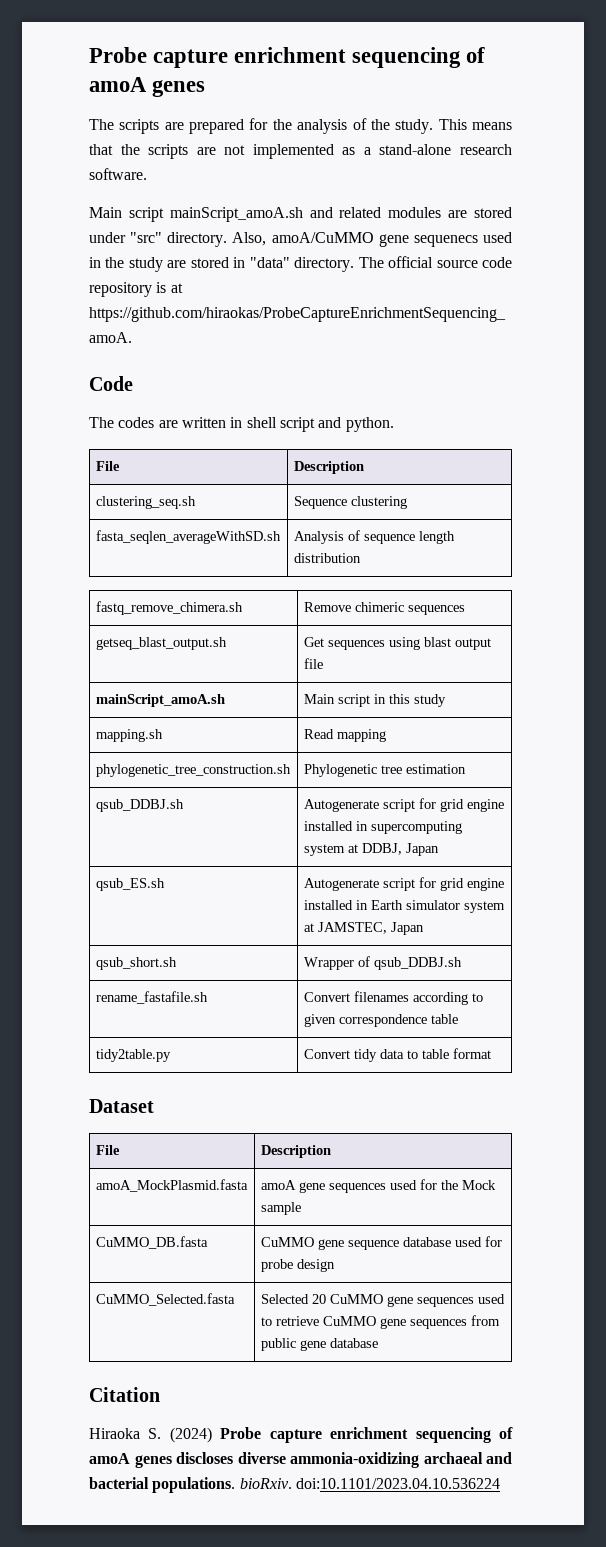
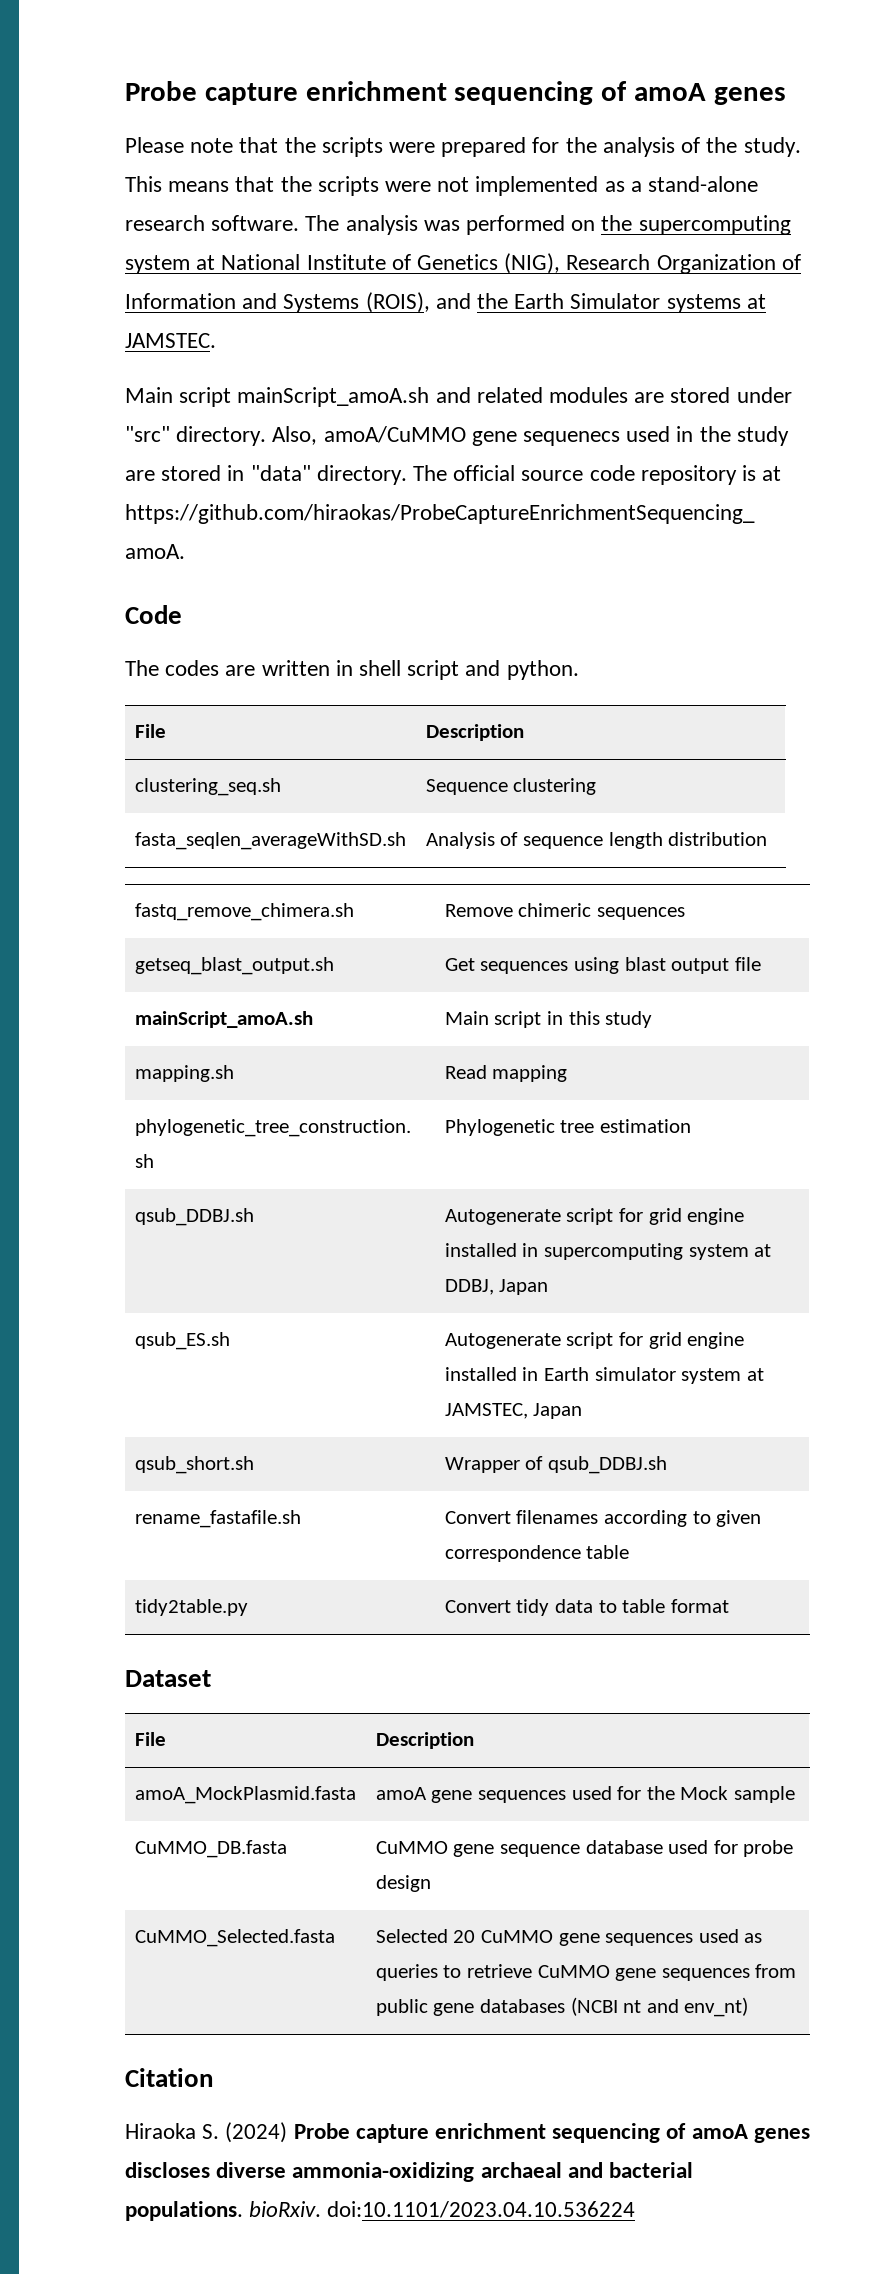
- The scripts are prepared for the analysis of the study.
+ Please note that the scripts were prepared for the analysis of the study.
- This means that the scripts are not implemented as a stand-alone research software.
+ This means that the scripts were not implemented as a stand-alone research software. The analysis was performed on the supercomputing system at National Institute of Genetics (NIG), Research Organization of Information and Systems (ROIS), and the Earth Simulator systems at JAMSTEC.
- CuMMO_Selected.fasta | Selected 20 CuMMO gene sequences used to retrieve CuMMO gene sequences from public gene database
+ CuMMO_Selected.fasta | Selected 20 CuMMO gene sequences used as queries to retrieve CuMMO gene sequences from public gene databases (NCBI nt and env_nt)

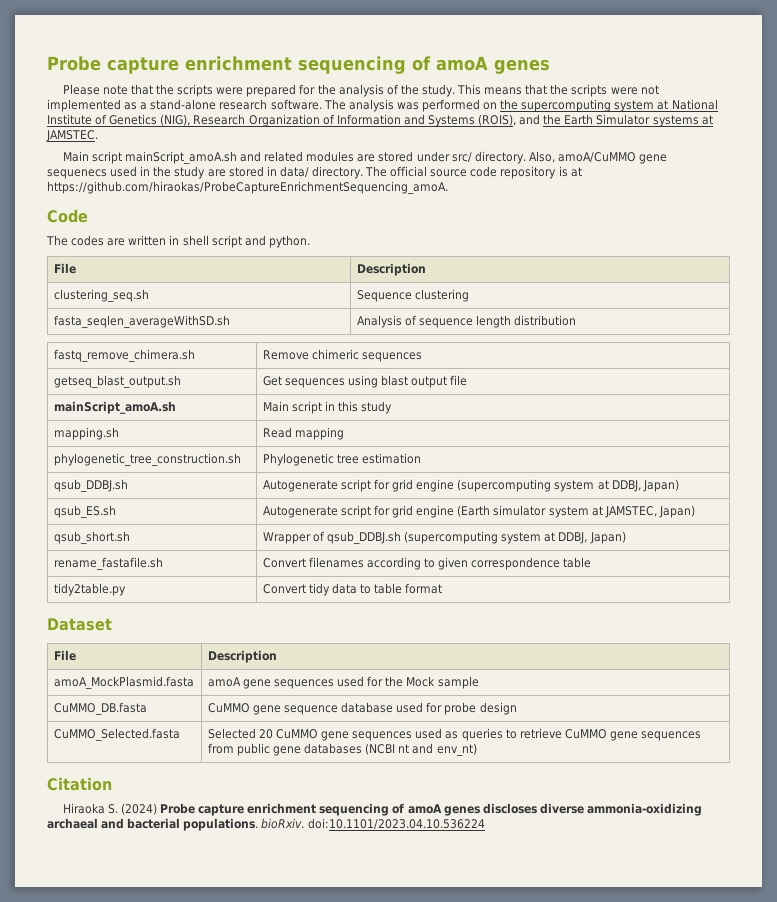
- Main script mainScript_amoA.sh and related modules are stored under "src" directory.
+ Main script mainScript_amoA.sh and related modules are stored under src/ directory.
- Also, amoA/CuMMO gene sequenecs used in the study are stored in "data" directory.
+ Also, amoA/CuMMO gene sequenecs used in the study are stored in data/ directory.
- qsub_DDBJ.sh | Autogenerate script for grid engine installed in supercomputing system at DDBJ, Japan
+ qsub_DDBJ.sh | Autogenerate script for grid engine (supercomputing system at DDBJ, Japan)
- qsub_ES.sh | Autogenerate script for grid engine installed in Earth simulator system at JAMSTEC, Japan
+ qsub_ES.sh | Autogenerate script for grid engine (Earth simulator system at JAMSTEC, Japan)
- qsub_short.sh | Wrapper of qsub_DDBJ.sh
+ qsub_short.sh | Wrapper of qsub_DDBJ.sh (supercomputing system at DDBJ, Japan)

